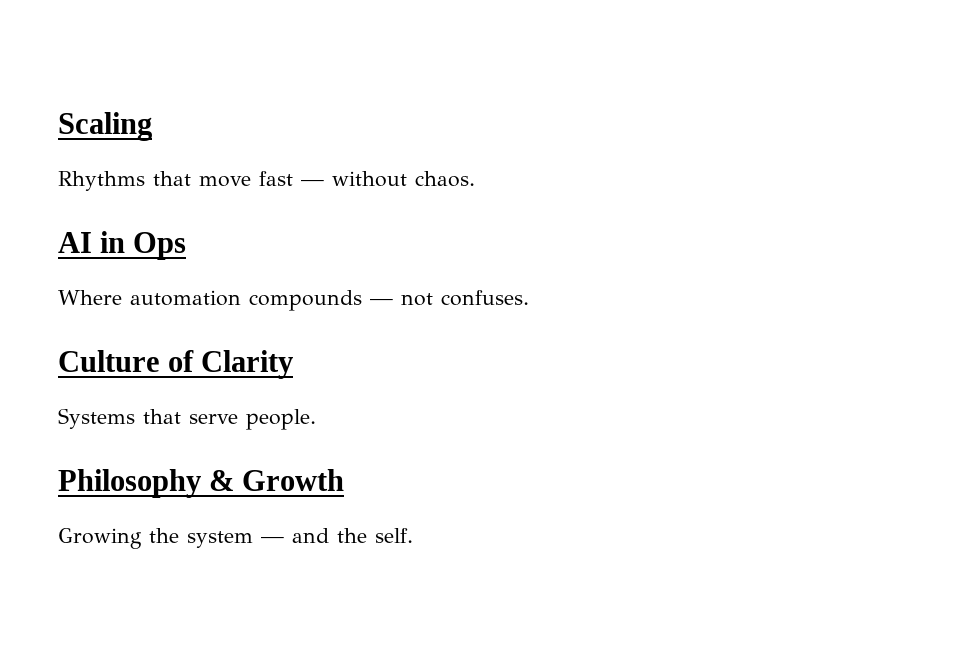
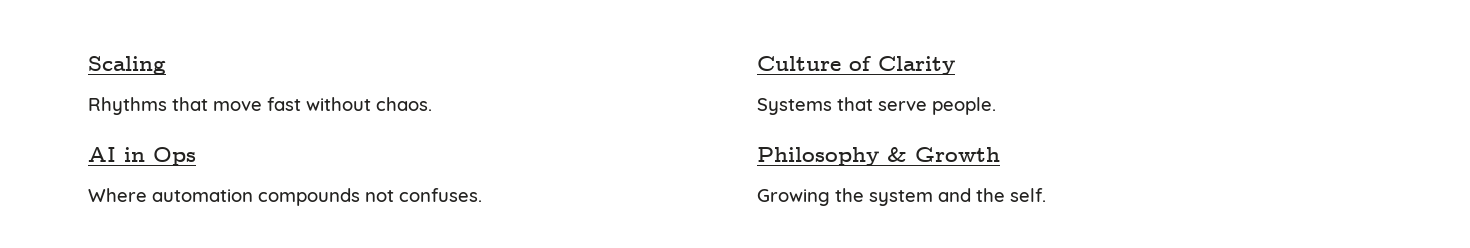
- Rhythms that move fast — without chaos.
+ Rhythms that move fast without chaos.
- Where automation compounds — not confuses.
+ Where automation compounds not confuses.
- Growing the system — and the self.
+ Growing the system and the self.

